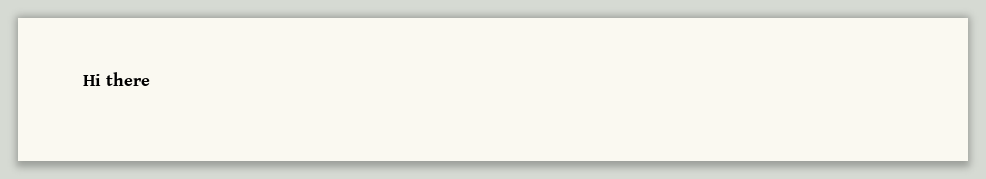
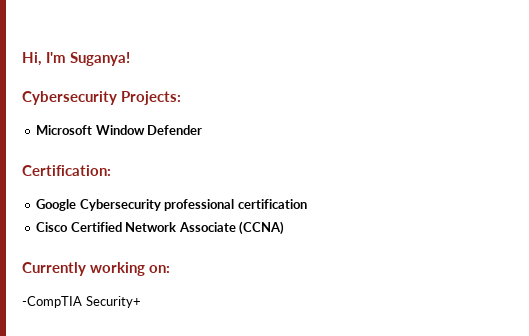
- Hi there
+ Hi, I'm Suganya!
+ Cybersecurity Projects:
+ Microsoft Window Defender
+ Certification:
+ Google Cybersecurity professional certification
+ Cisco Certified Network Associate (CCNA)
+ Currently working on:
+ -CompTIA Security+

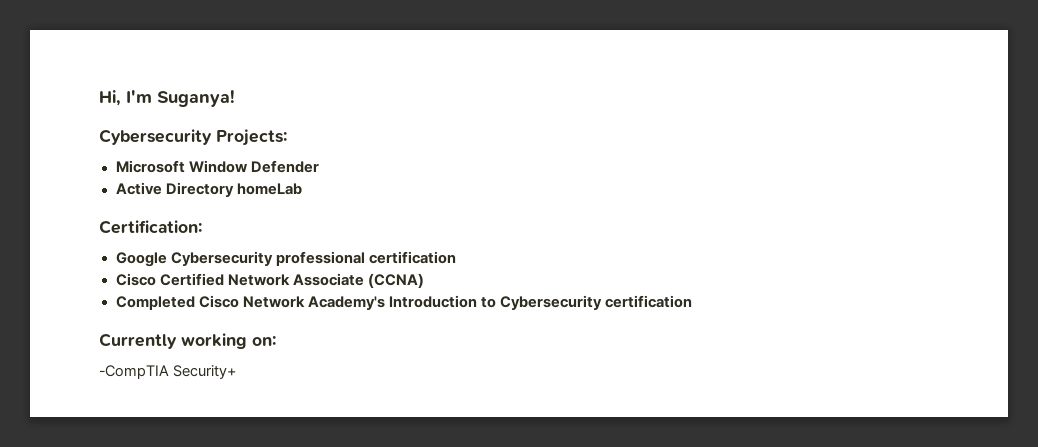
+ Active Directory homeLab
+ Completed Cisco Network Academy's Introduction to Cybersecurity certification

